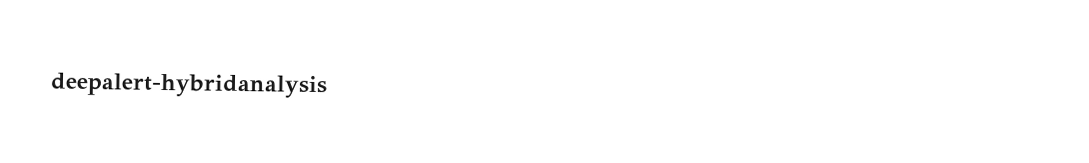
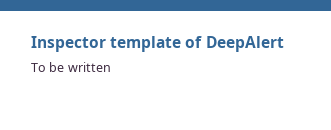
- deepalert-hybridanalysis
+ Inspector template of DeepAlert
+ To be written

